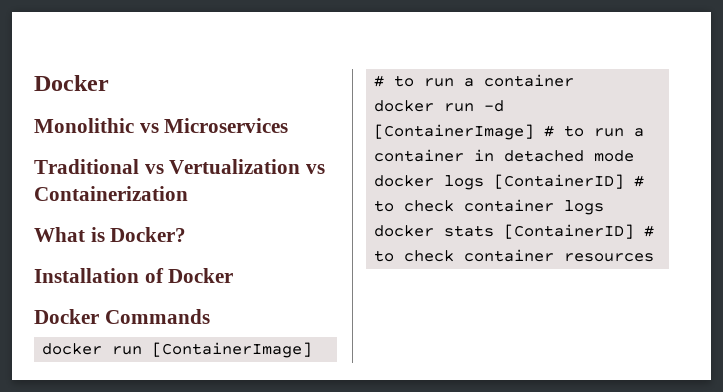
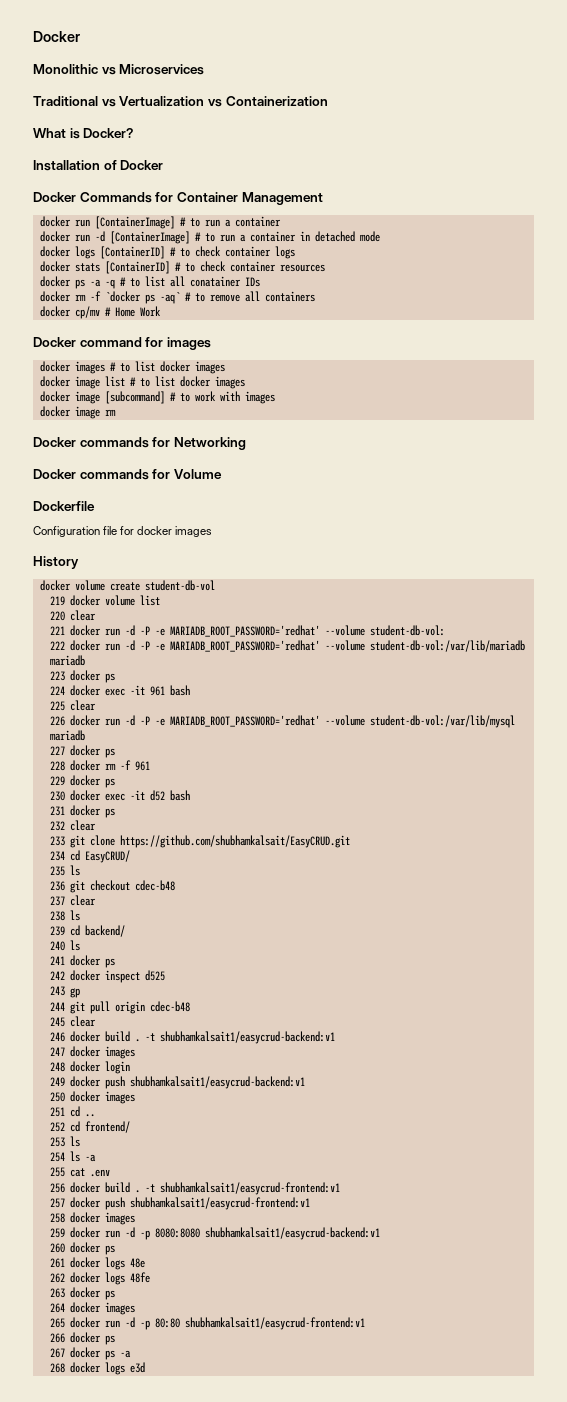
- Docker Commands
+ Docker Commands for Container Management
+ docker ps -a -q # to list all conatainer IDs
+ docker rm -f `docker ps -aq` # to remove all containers
+ docker cp/mv # Home Work
+ Docker command for images
+ docker images # to list docker images
+ docker image list # to list docker images
+ docker image [subcommand] # to work with images
+ docker image rm
+ Docker commands for Networking
+ Docker commands for Volume
+ Dockerfile
+ Configuration file for docker images
+ History
+ docker volume create student-db-vol
+ 219 docker volume list
+ 220 clear
+ 221 docker run -d -P -e MARIADB_ROOT_PASSWORD='redhat' --volume student-db-vol:
+ 222 docker run -d -P -e MARIADB_ROOT_PASSWORD='redhat' --volume student-db-vol:/var/lib/mariadb mariadb
+ 223 docker ps
+ 224 docker exec -it 961 bash
+ 225 clear
+ 226 docker run -d -P -e MARIADB_ROOT_PASSWORD='redhat' --volume student-db-vol:/var/lib/mysql mariadb
+ 227 docker ps
+ 228 docker rm -f 961
+ 229 docker ps
+ 230 docker exec -it d52 bash
+ 231 docker ps
+ 232 clear
+ 233 git clone https://github.com/shubhamkalsait/EasyCRUD.git
+ 234 cd EasyCRUD/
+ 235 ls
+ 236 git checkout cdec-b48
+ 237 clear
+ 238 ls
+ 239 cd backend/
+ 240 ls
+ 241 docker ps
+ 242 docker inspect d525
+ 243 gp
+ 244 git pull origin cdec-b48
+ 245 clear
+ 246 docker build . -t shubhamkalsait1/easycrud-backend:v1
+ 247 docker images
+ 248 docker login
+ 249 docker push shubhamkalsait1/easycrud-backend:v1
+ 250 docker images
+ 251 cd ..
+ 252 cd frontend/
+ 253 ls
+ 254 ls -a
+ 255 cat .env
+ 256 docker build . -t shubhamkalsait1/easycrud-frontend:v1
+ 257 docker push shubhamkalsait1/easycrud-frontend:v1
+ 258 docker images
+ 259 docker run -d -p 8080:8080 shubhamkalsait1/easycrud-backend:v1
+ 260 docker ps
+ 261 docker logs 48e
+ 262 docker logs 48fe
+ 263 docker ps
+ 264 docker images
+ 265 docker run -d -p 80:80 shubhamkalsait1/easycrud-frontend:v1
+ 266 docker ps
+ 267 docker ps -a
+ 268 docker logs e3d

